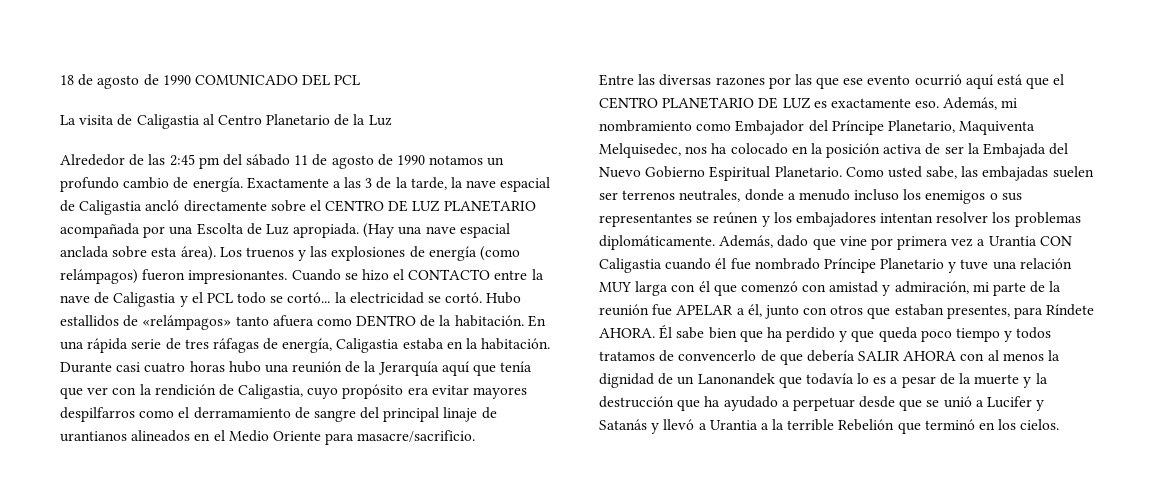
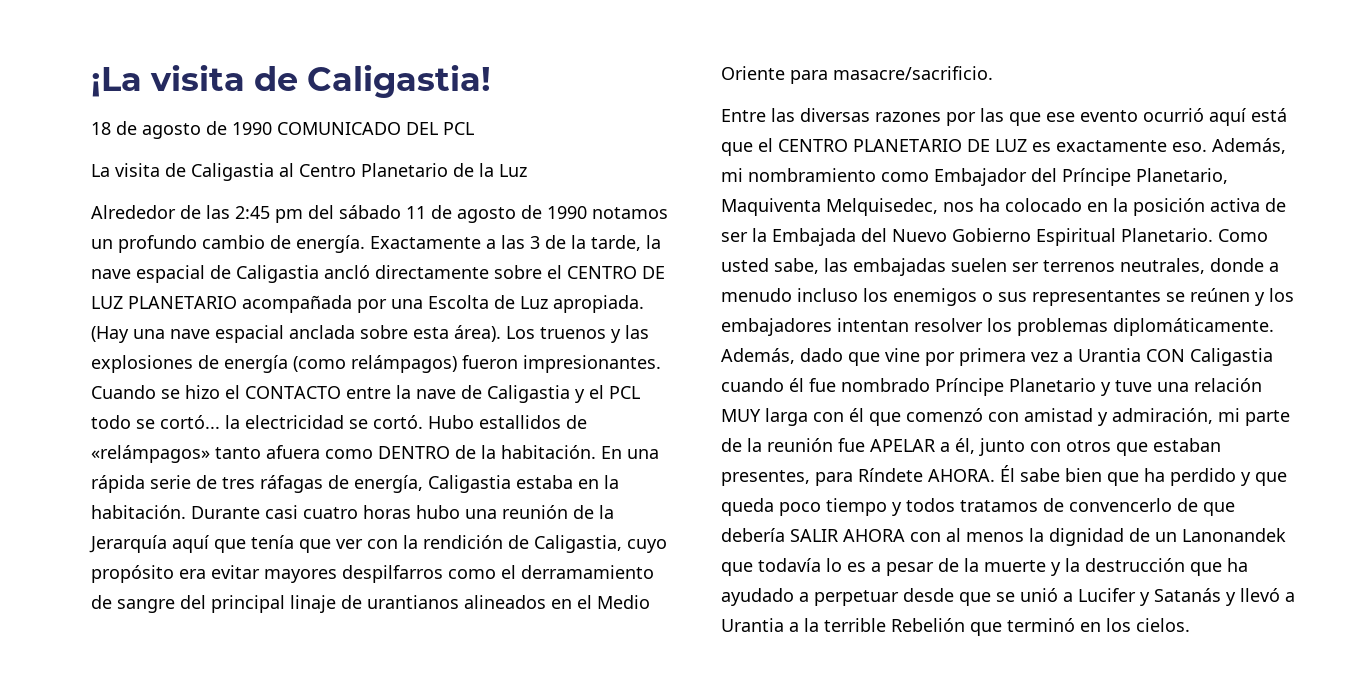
+ ¡La visita de Caligastia!

